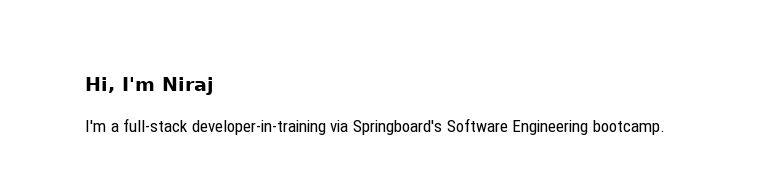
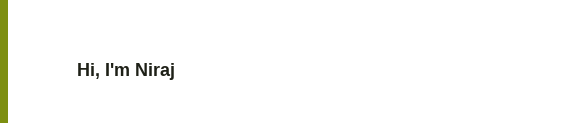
- I'm a full-stack developer-in-training via Springboard's Software Engineering bootcamp.

